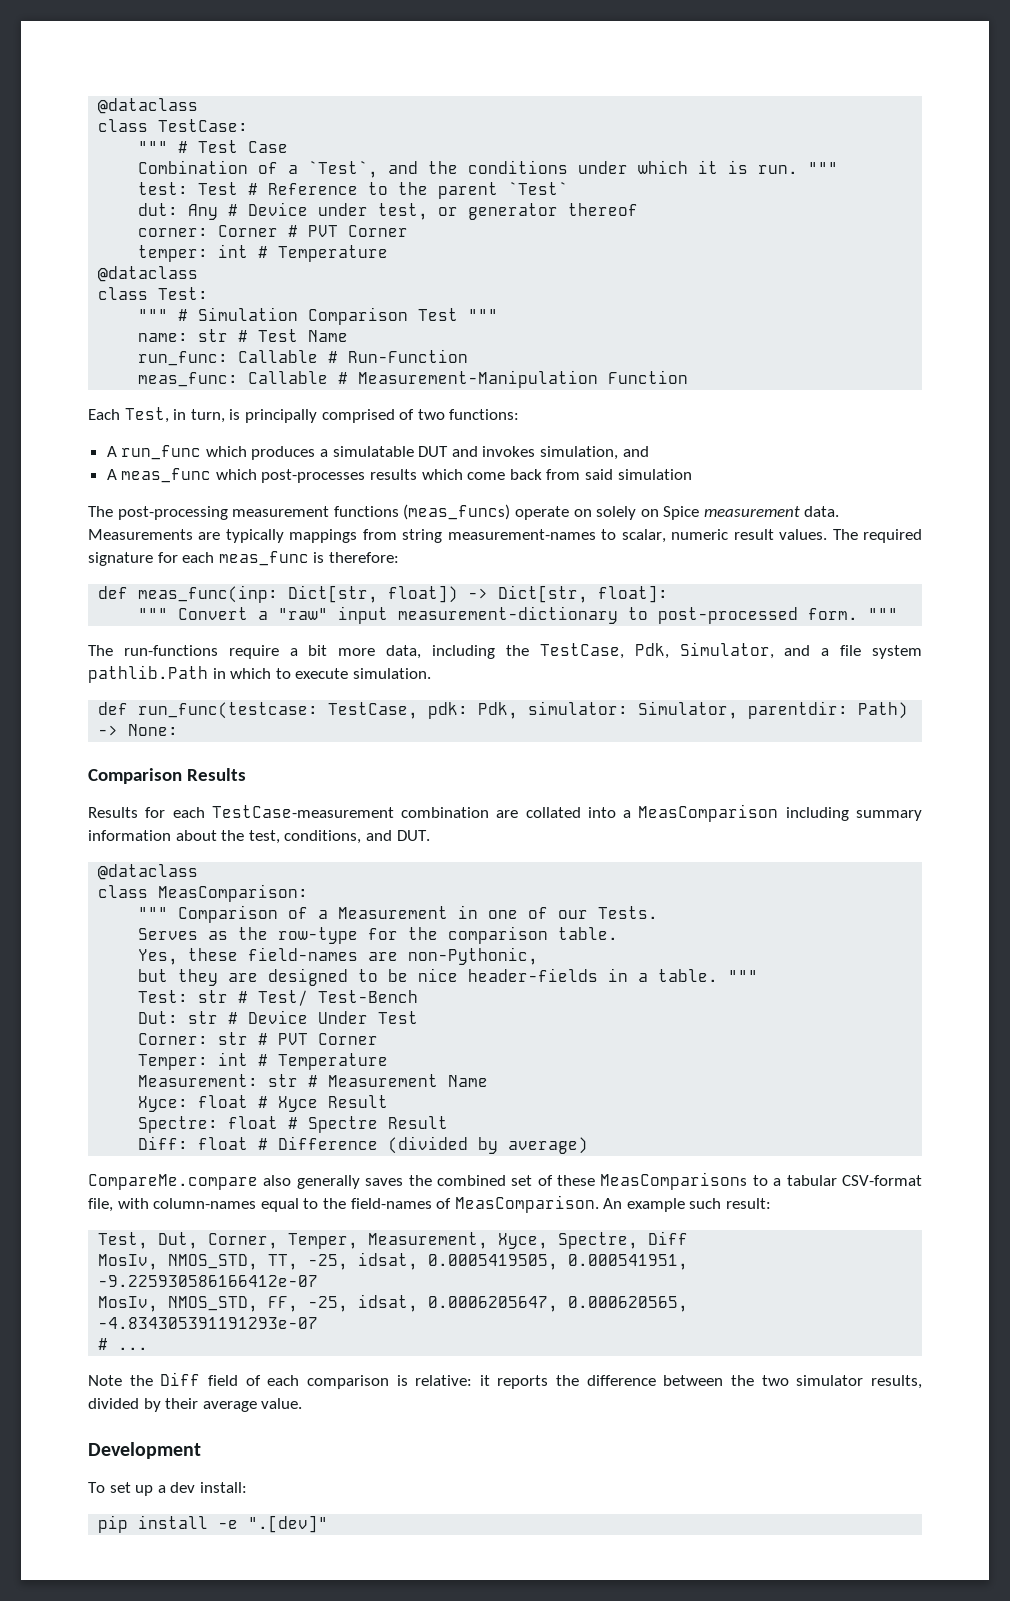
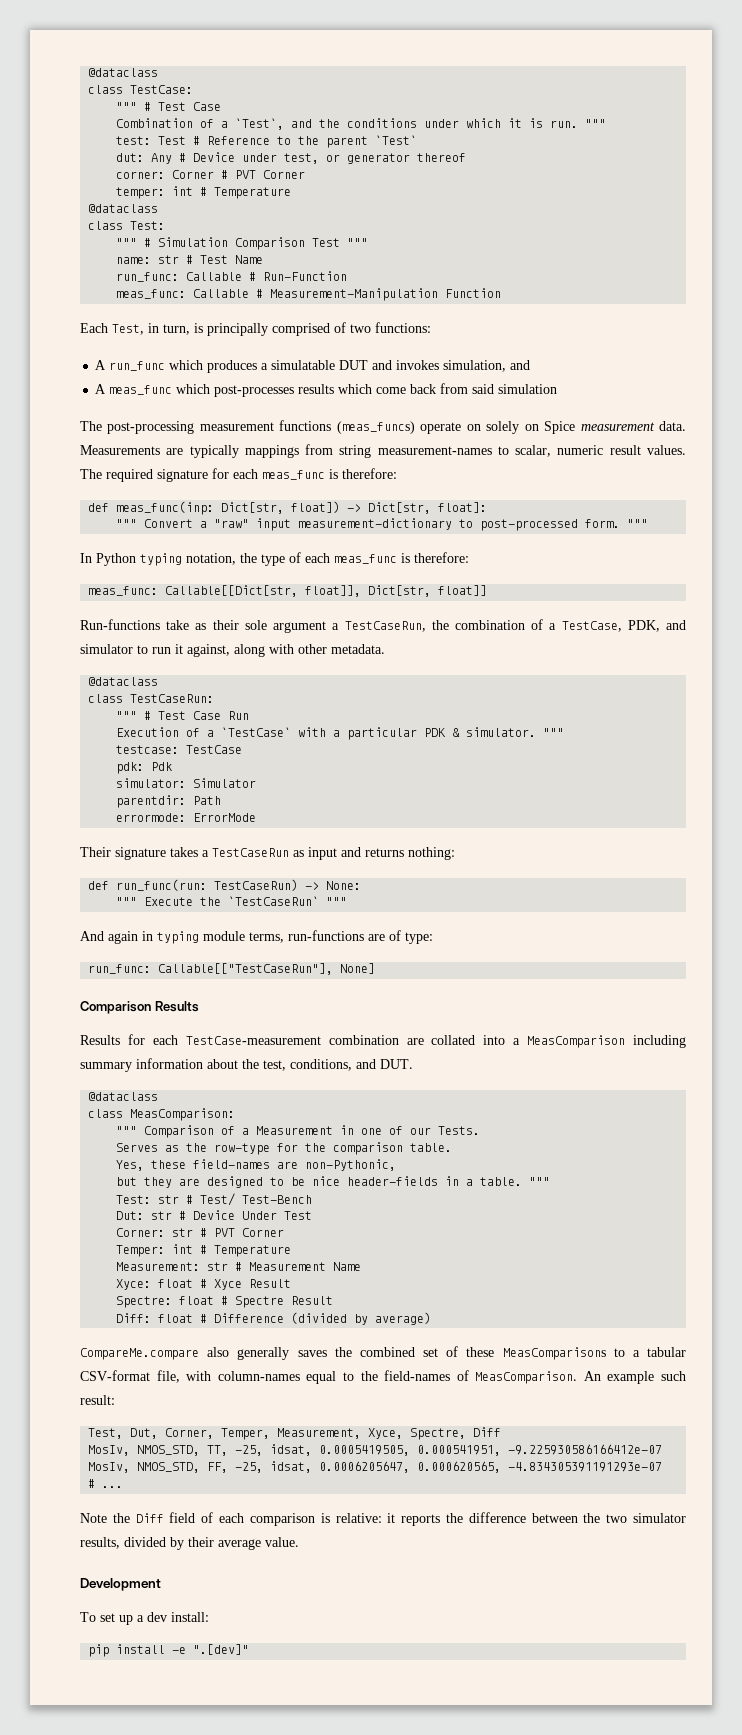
- The run-functions require a bit more data, including the TestCase, Pdk, Simulator, and a file system pathlib.Path in which to execute simulation.
- def run_func(testcase: TestCase, pdk: Pdk, simulator: Simulator, parentdir: Path) -> None:
+ In Python typing notation, the type of each meas_func is therefore:
+ meas_func: Callable[[Dict[str, float]], Dict[str, float]]
+ Run-functions take as their sole argument a TestCaseRun, the combination of a TestCase, PDK, and simulator to run it against, along with other metadata.
+ @dataclass
+ class TestCaseRun:
+ """ # Test Case Run
+ Execution of a `TestCase` with a particular PDK & simulator. """
+ testcase: TestCase
+ pdk: Pdk
+ simulator: Simulator
+ parentdir: Path
+ errormode: ErrorMode
+ Their signature takes a TestCaseRun as input and returns nothing:
+ def run_func(run: TestCaseRun) -> None:
+ """ Execute the `TestCaseRun` """
+ And again in typing module terms, run-functions are of type:
+ run_func: Callable[["TestCaseRun"], None]

